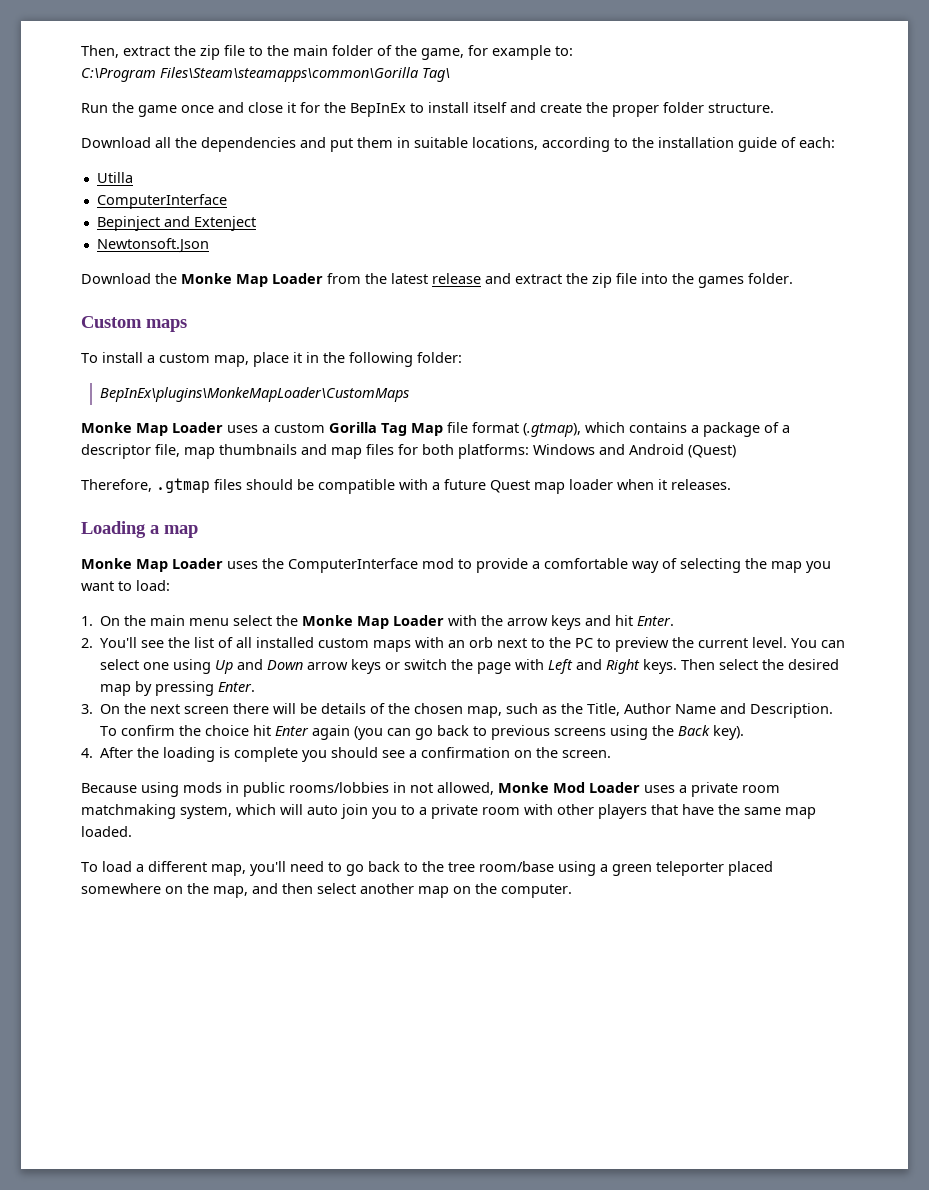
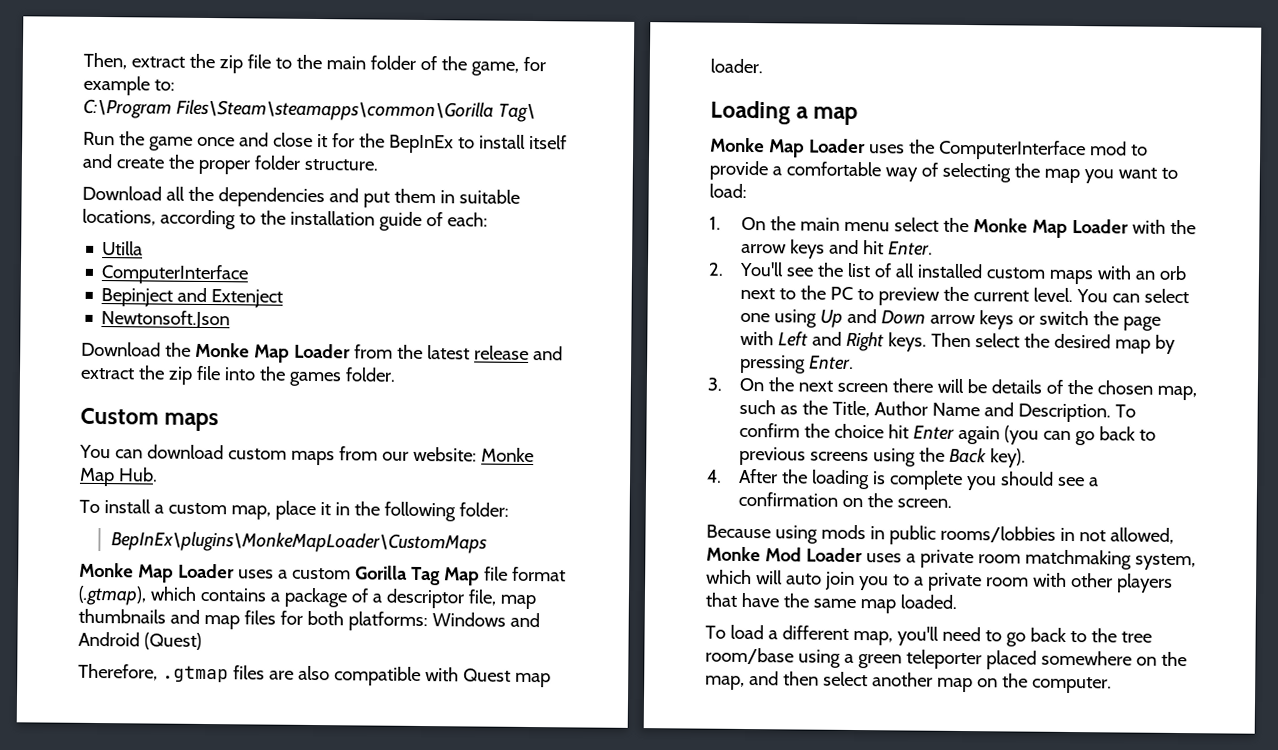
+ You can download custom maps from our website: Monke Map Hub.
- Therefore, .gtmap files should be compatible with a future Quest map loader when it releases.
+ Therefore, .gtmap files are also compatible with Quest map loader.

